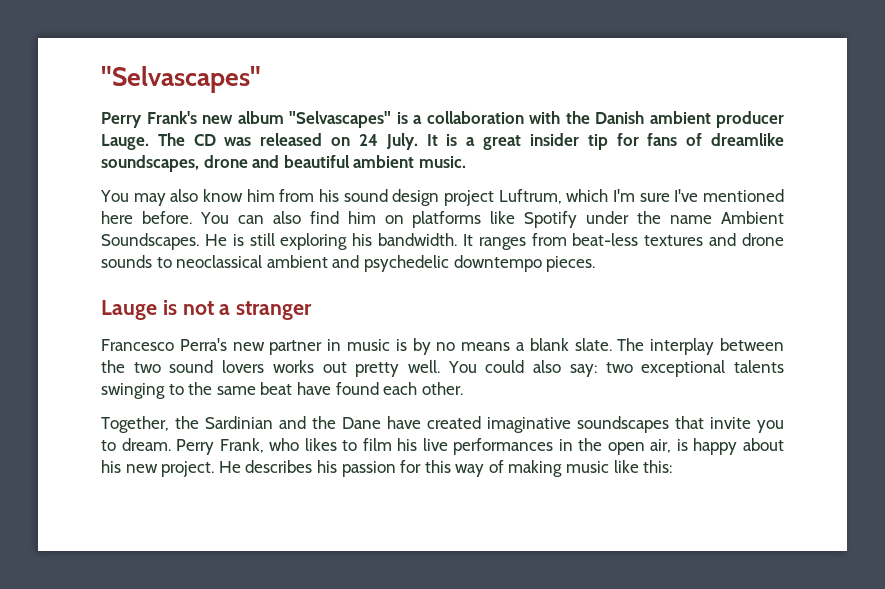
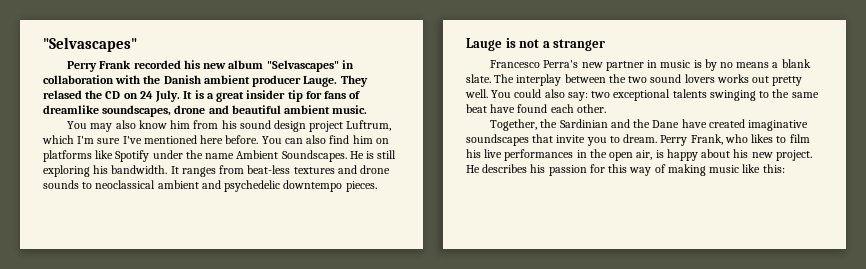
- Perry Frank's new album "Selvascapes" is a collaboration with the Danish ambient producer Lauge.
+ Perry Frank recorded his new album "Selvascapes" in collaboration with the Danish ambient producer Lauge.
- The CD was released on 24 July.
+ They relased the CD on 24 July.

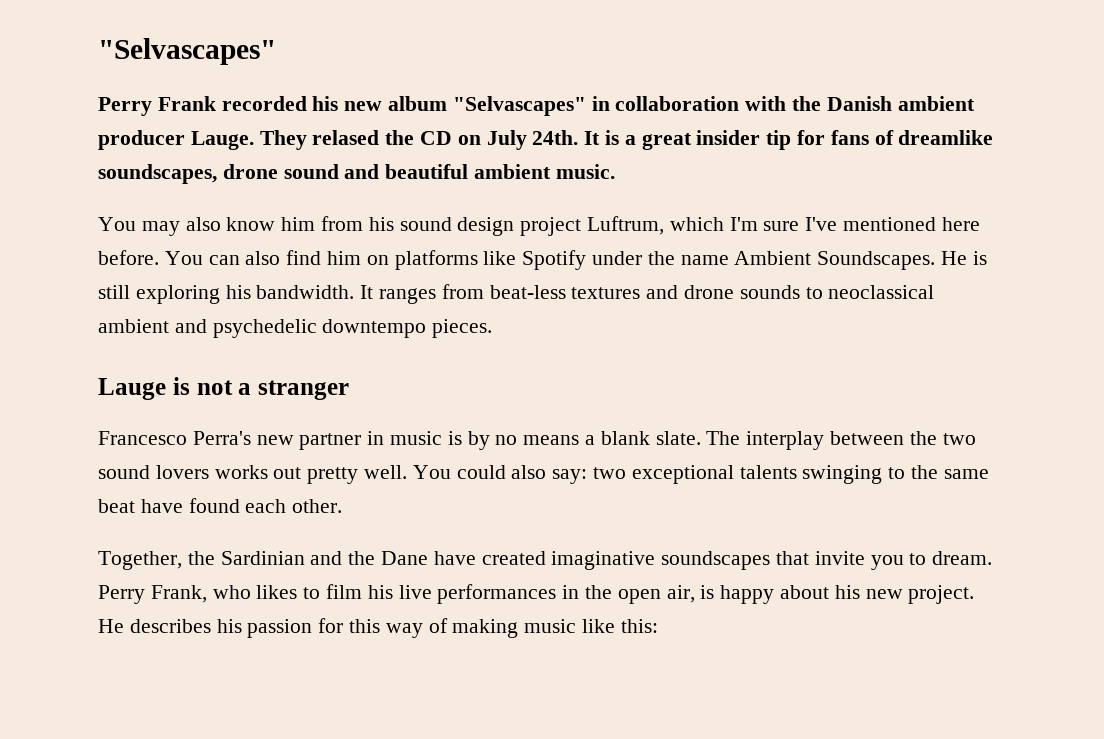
- They relased the CD on 24 July.
+ They relased the CD on July 24th.
- It is a great insider tip for fans of dreamlike soundscapes, drone and beautiful ambient music.
+ It is a great insider tip for fans of dreamlike soundscapes, drone sound and beautiful ambient music.

